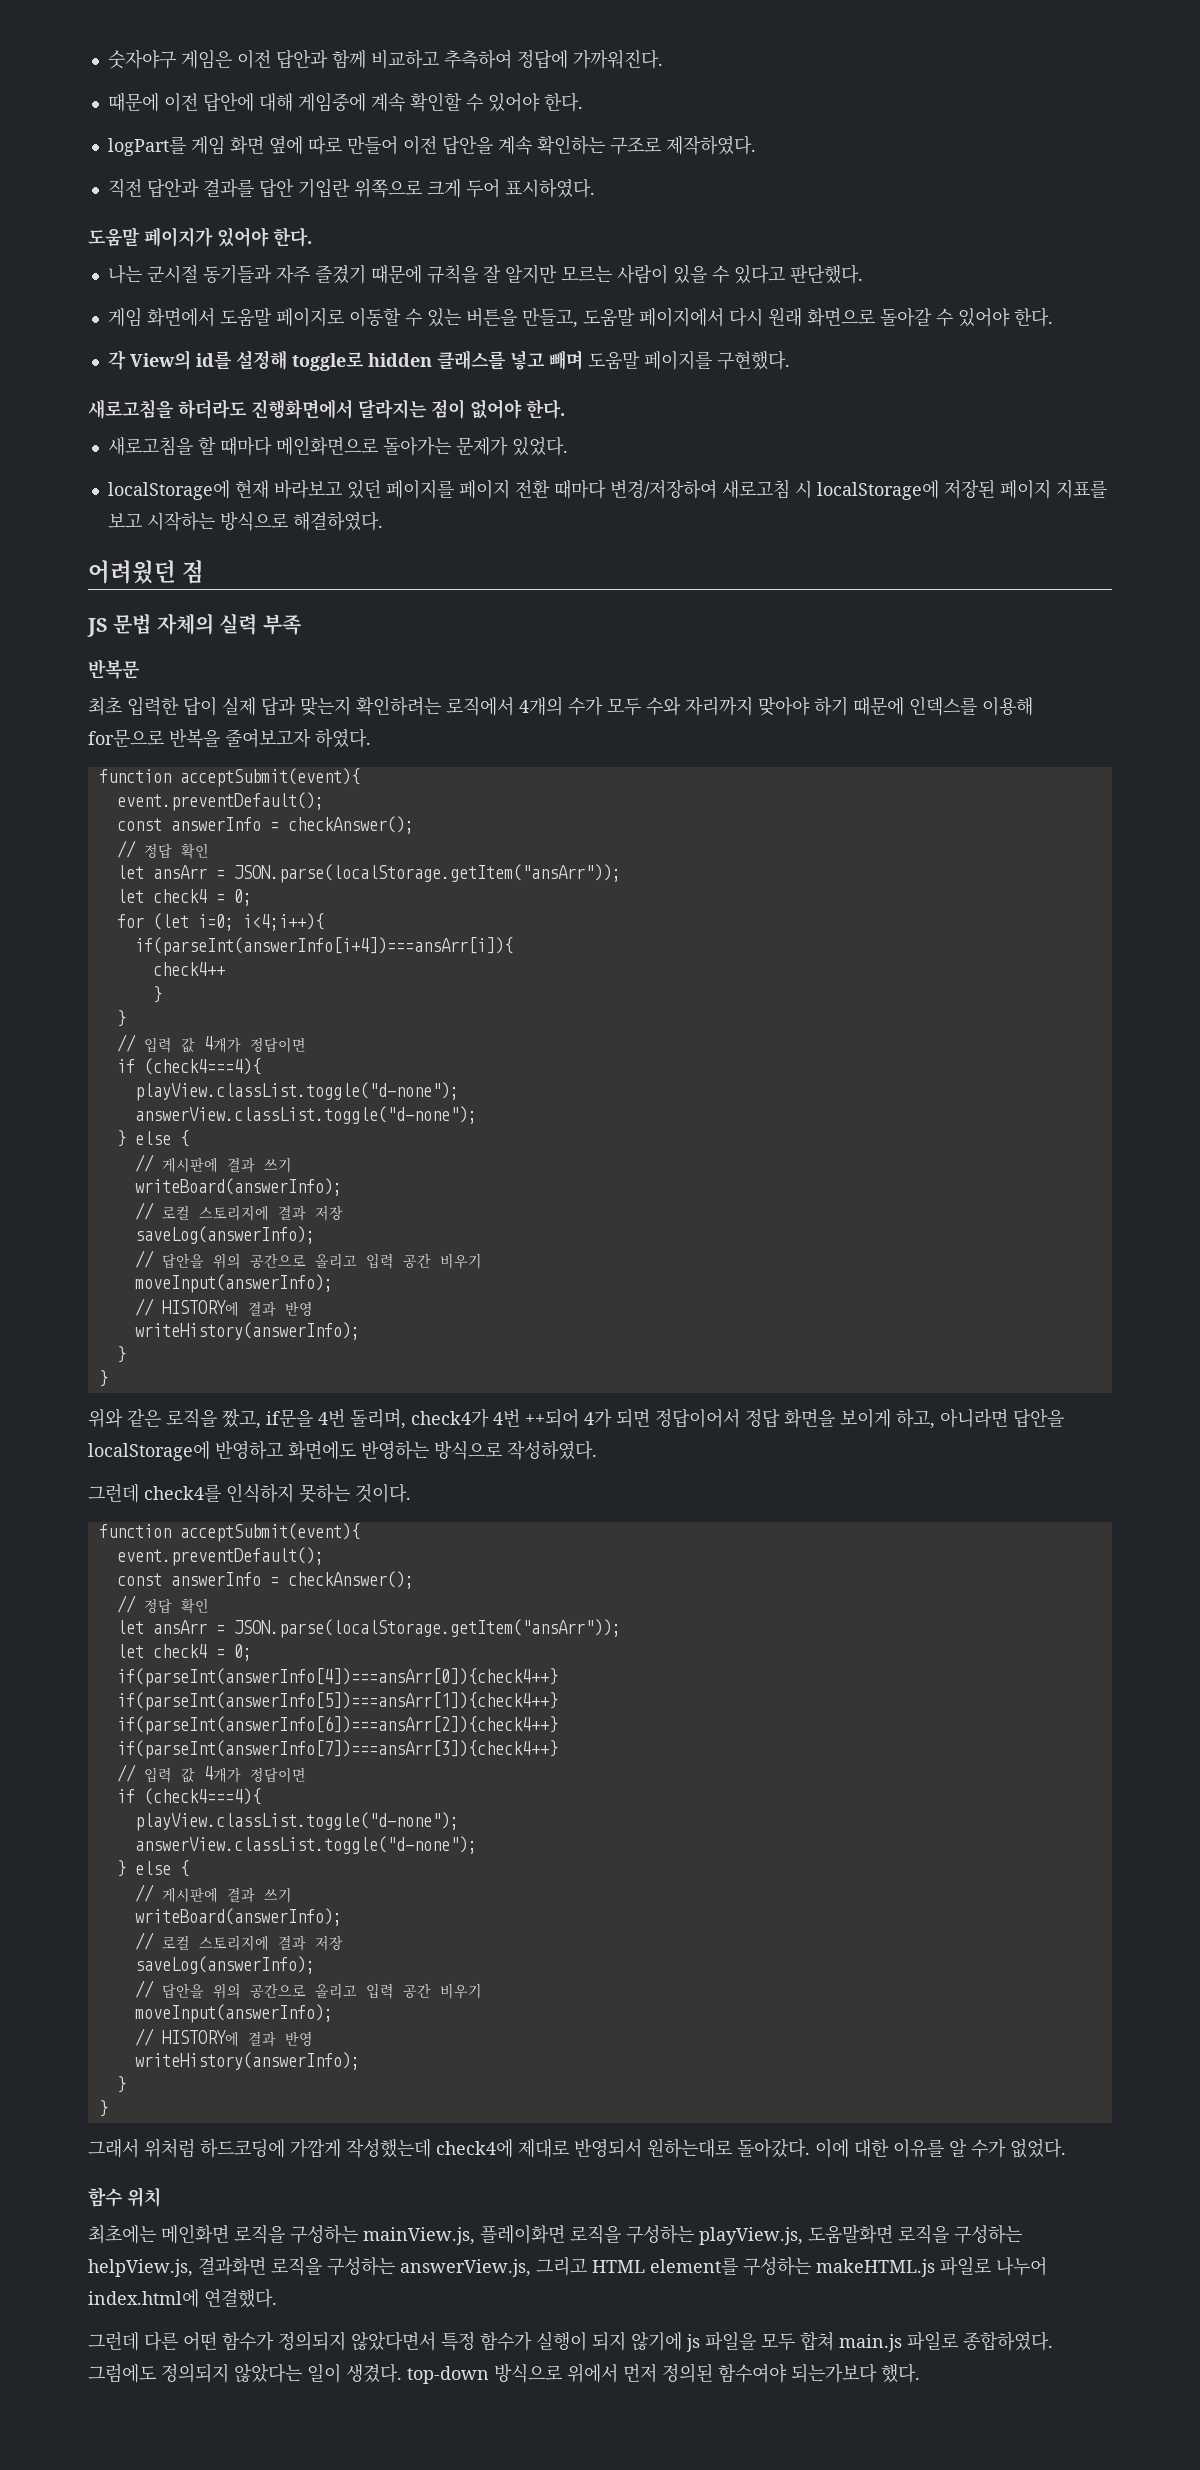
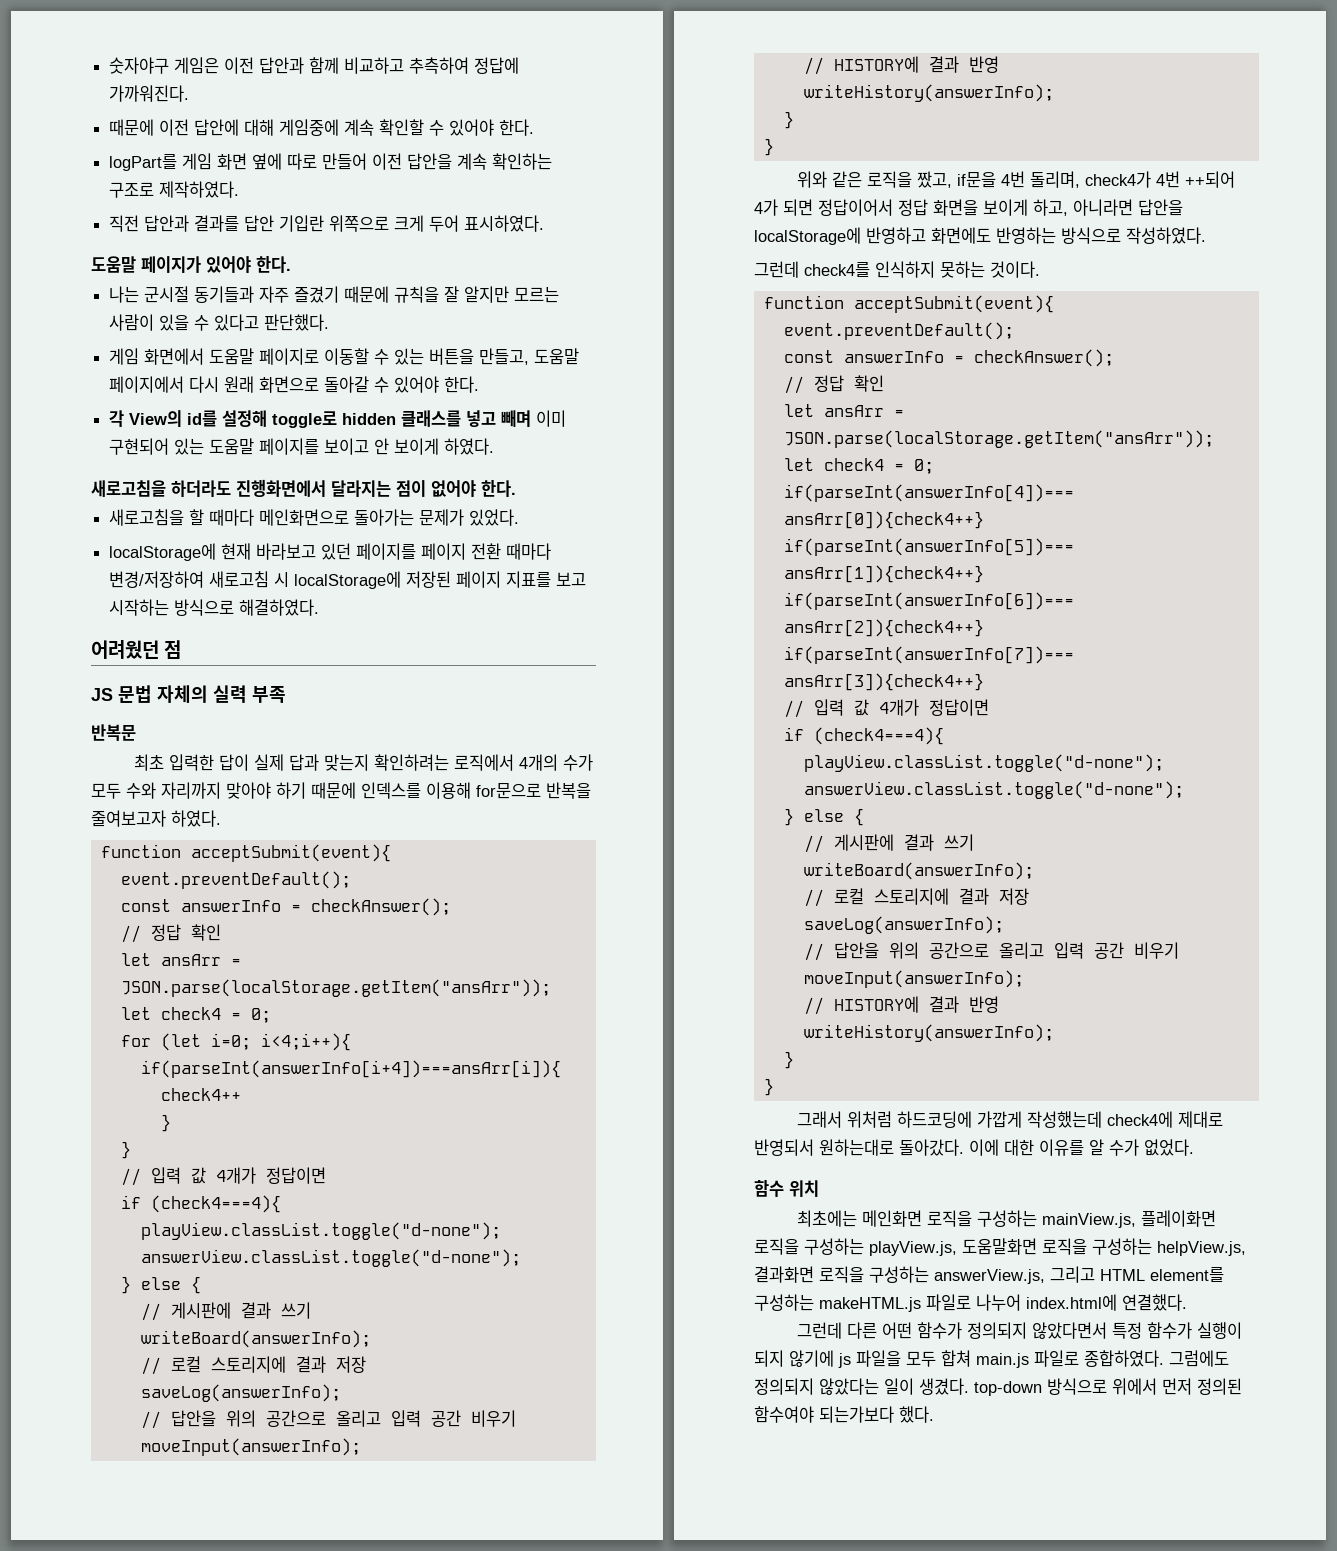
- 각 View의 id를 설정해 toggle로 hidden 클래스를 넣고 빼며 도움말 페이지를 구현했다.
+ 각 View의 id를 설정해 toggle로 hidden 클래스를 넣고 빼며 이미 구현되어 있는 도움말 페이지를 보이고 안 보이게 하였다.

